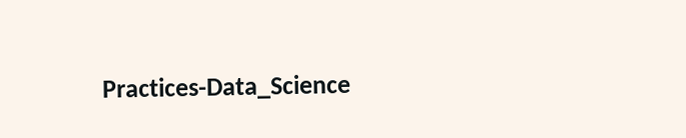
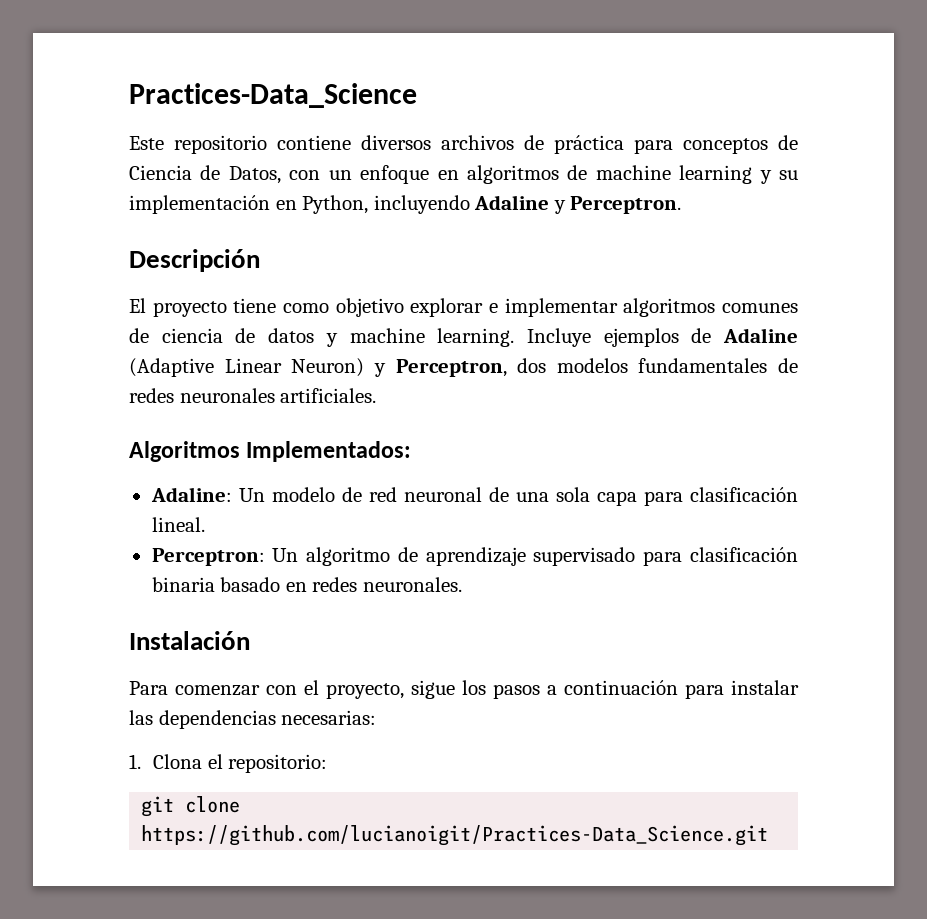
+ Este repositorio contiene diversos archivos de práctica para conceptos de Ciencia de Datos, con un enfoque en algoritmos de machine learning y su implementación en Python, incluyendo Adaline y Perceptron.
+ Descripción
+ El proyecto tiene como objetivo explorar e implementar algoritmos comunes de ciencia de datos y machine learning. Incluye ejemplos de Adaline (Adaptive Linear Neuron) y Perceptron, dos modelos fundamentales de redes neuronales artificiales.
+ Algoritmos Implementados:
+ Adaline: Un modelo de red neuronal de una sola capa para clasificación lineal.
+ Perceptron: Un algoritmo de aprendizaje supervisado para clasificación binaria basado en redes neuronales.
+ Instalación
+ Para comenzar con el proyecto, sigue los pasos a continuación para instalar las dependencias necesarias:
+ 1. Clona el repositorio:
+ git clone https://github.com/lucianoigit/Practices-Data_Science.git

